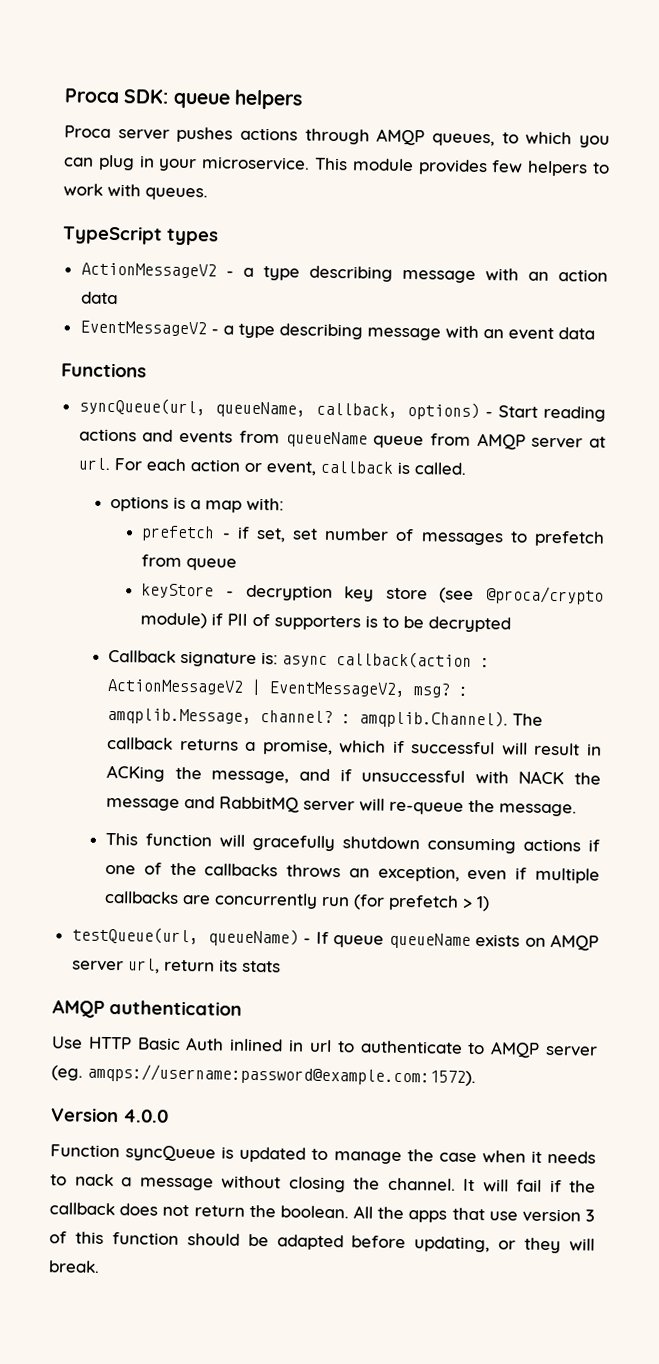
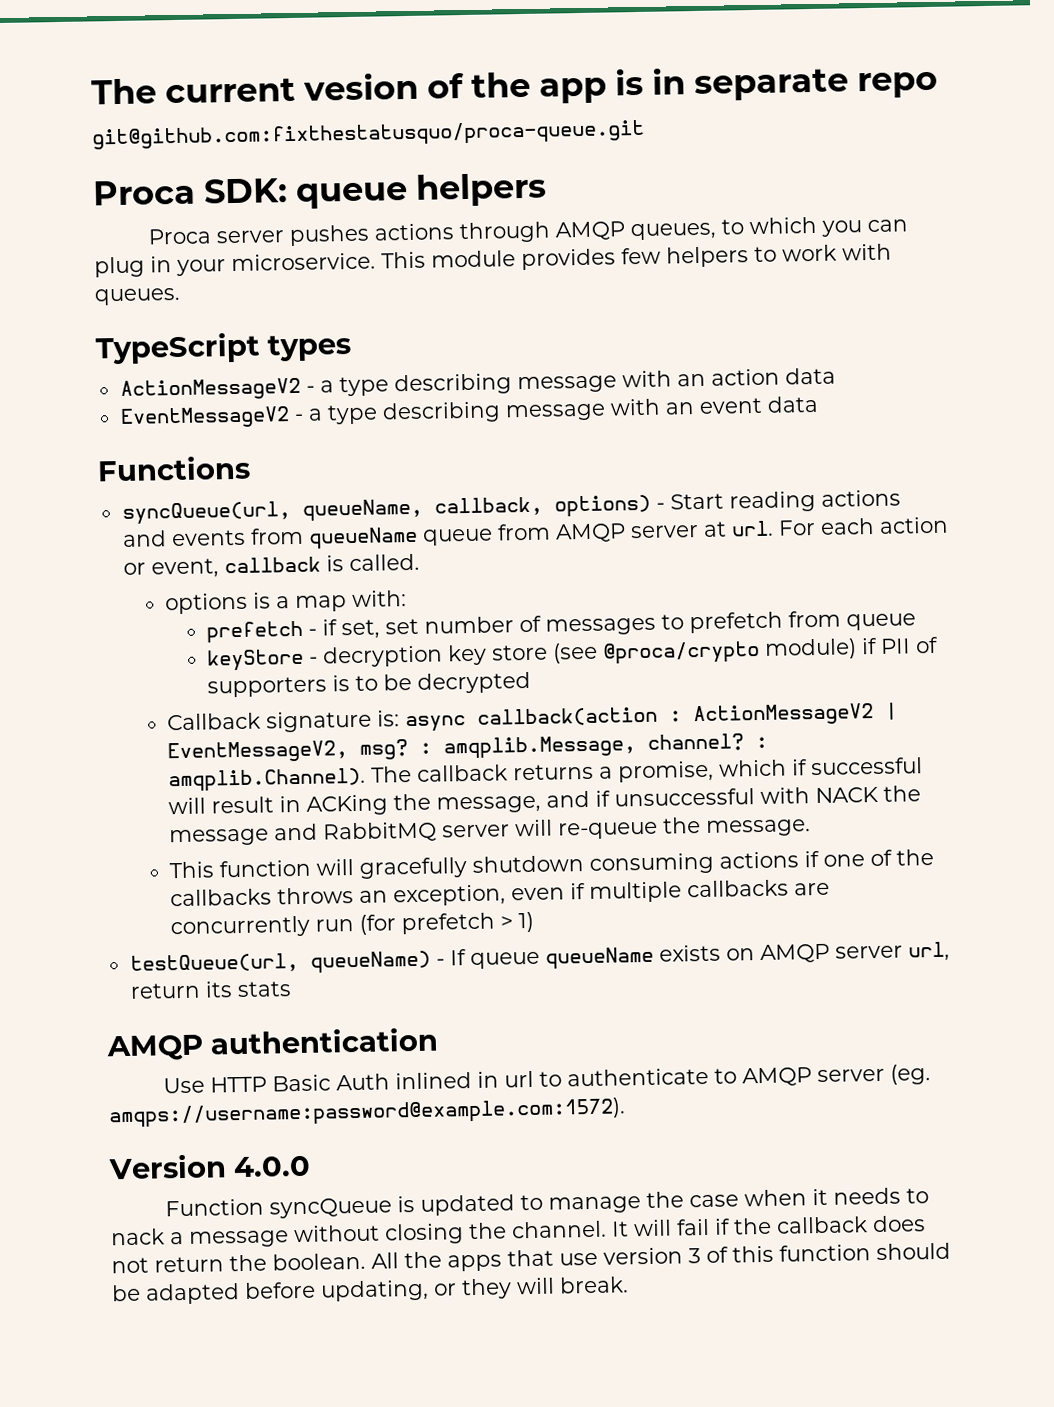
+ The current vesion of the app is in separate repo
+ git@github.com:fixthestatusquo/proca-queue.git

